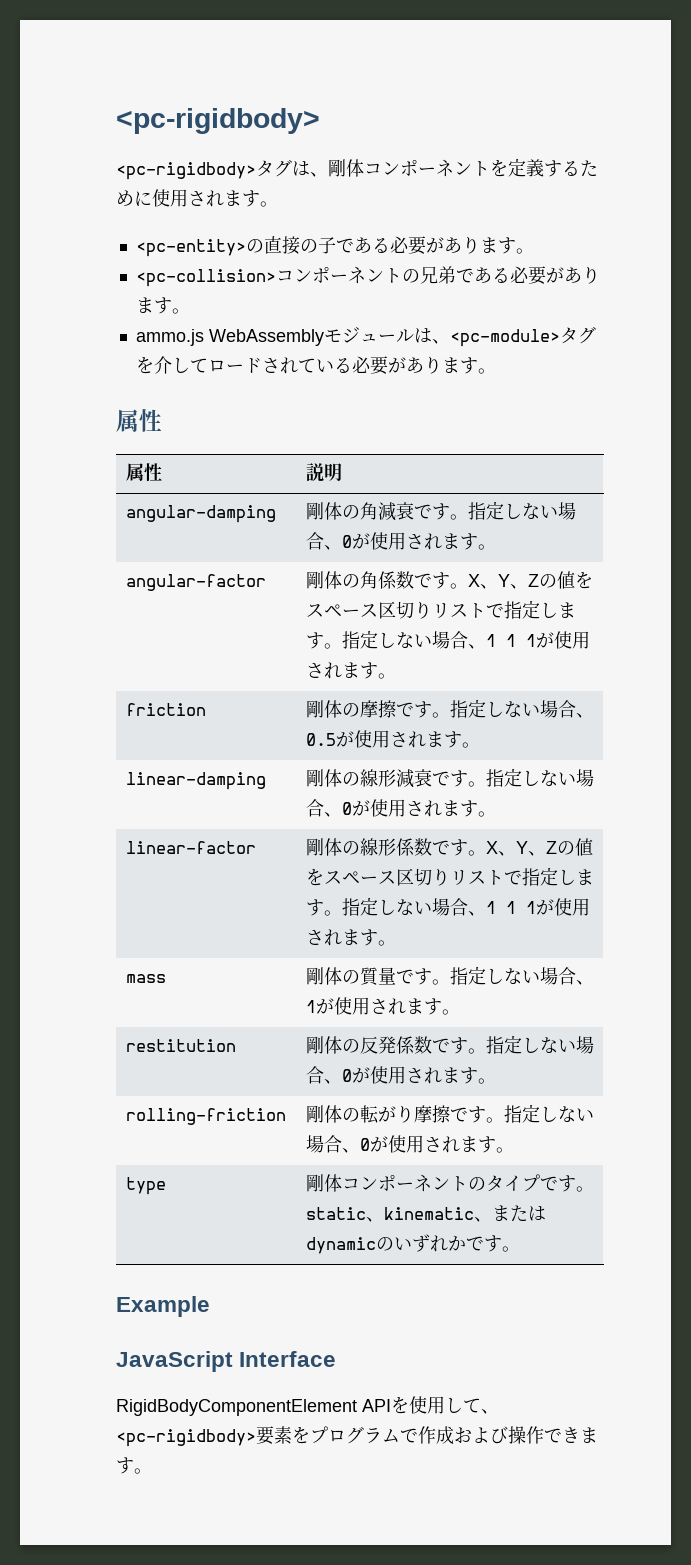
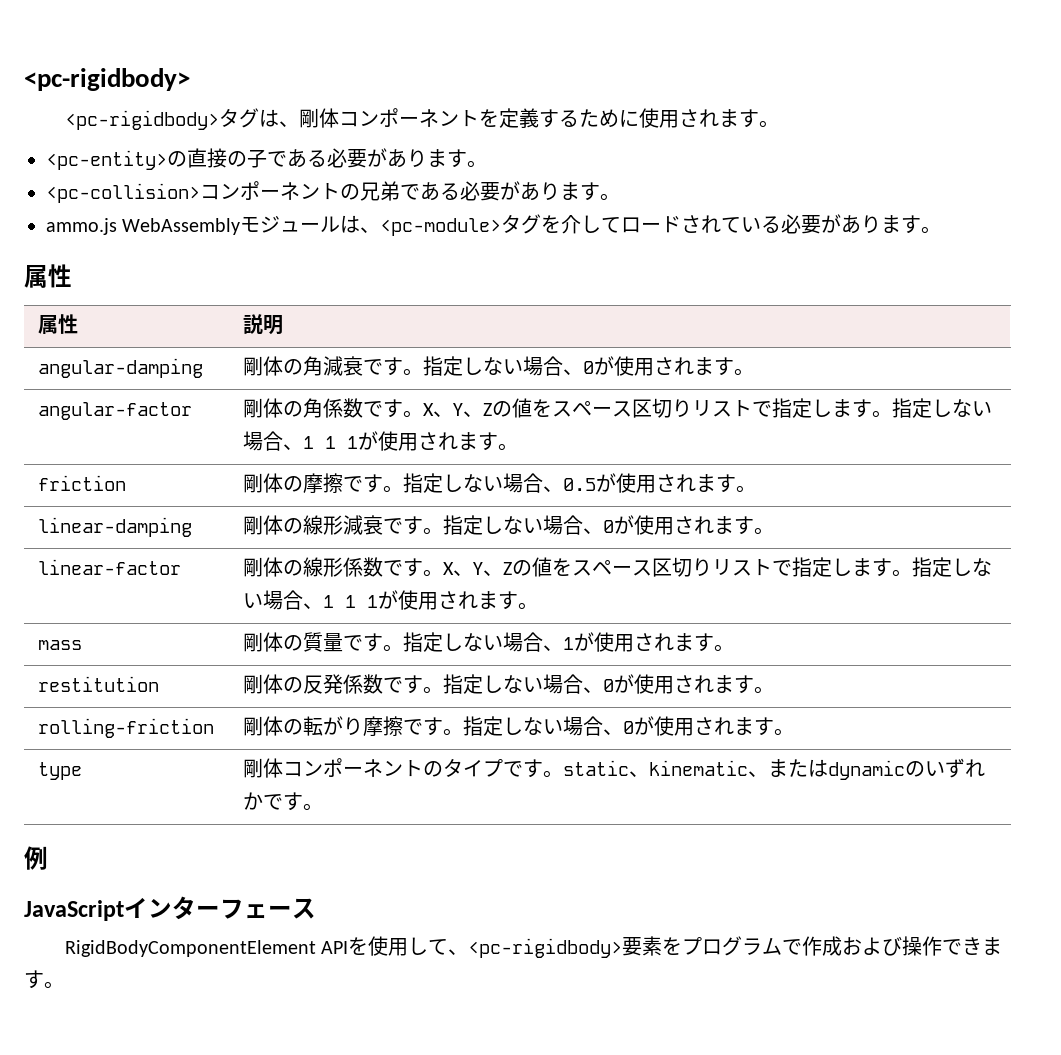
- Example
+ 例
- JavaScript Interface
+ JavaScriptインターフェース

